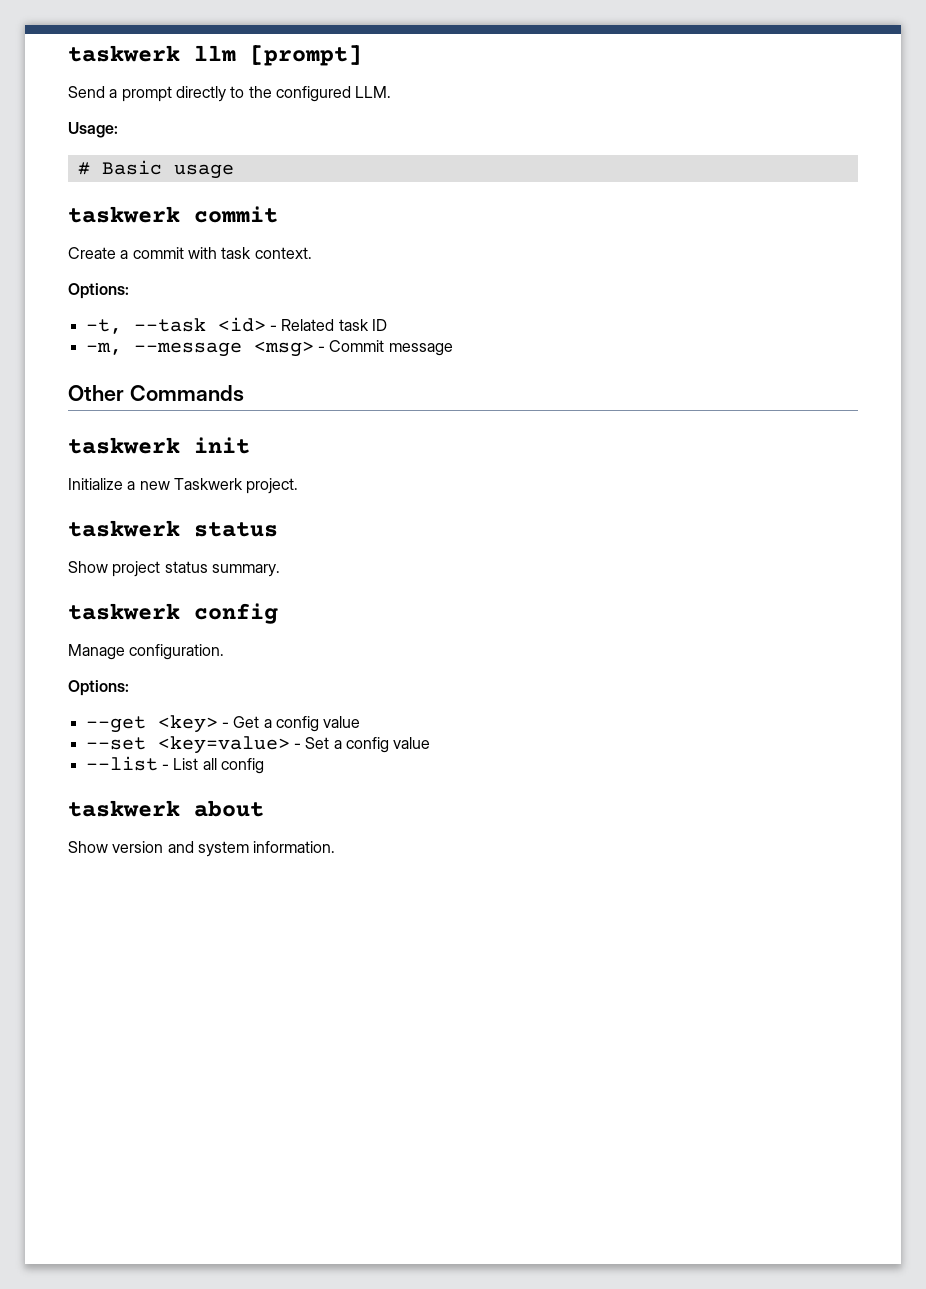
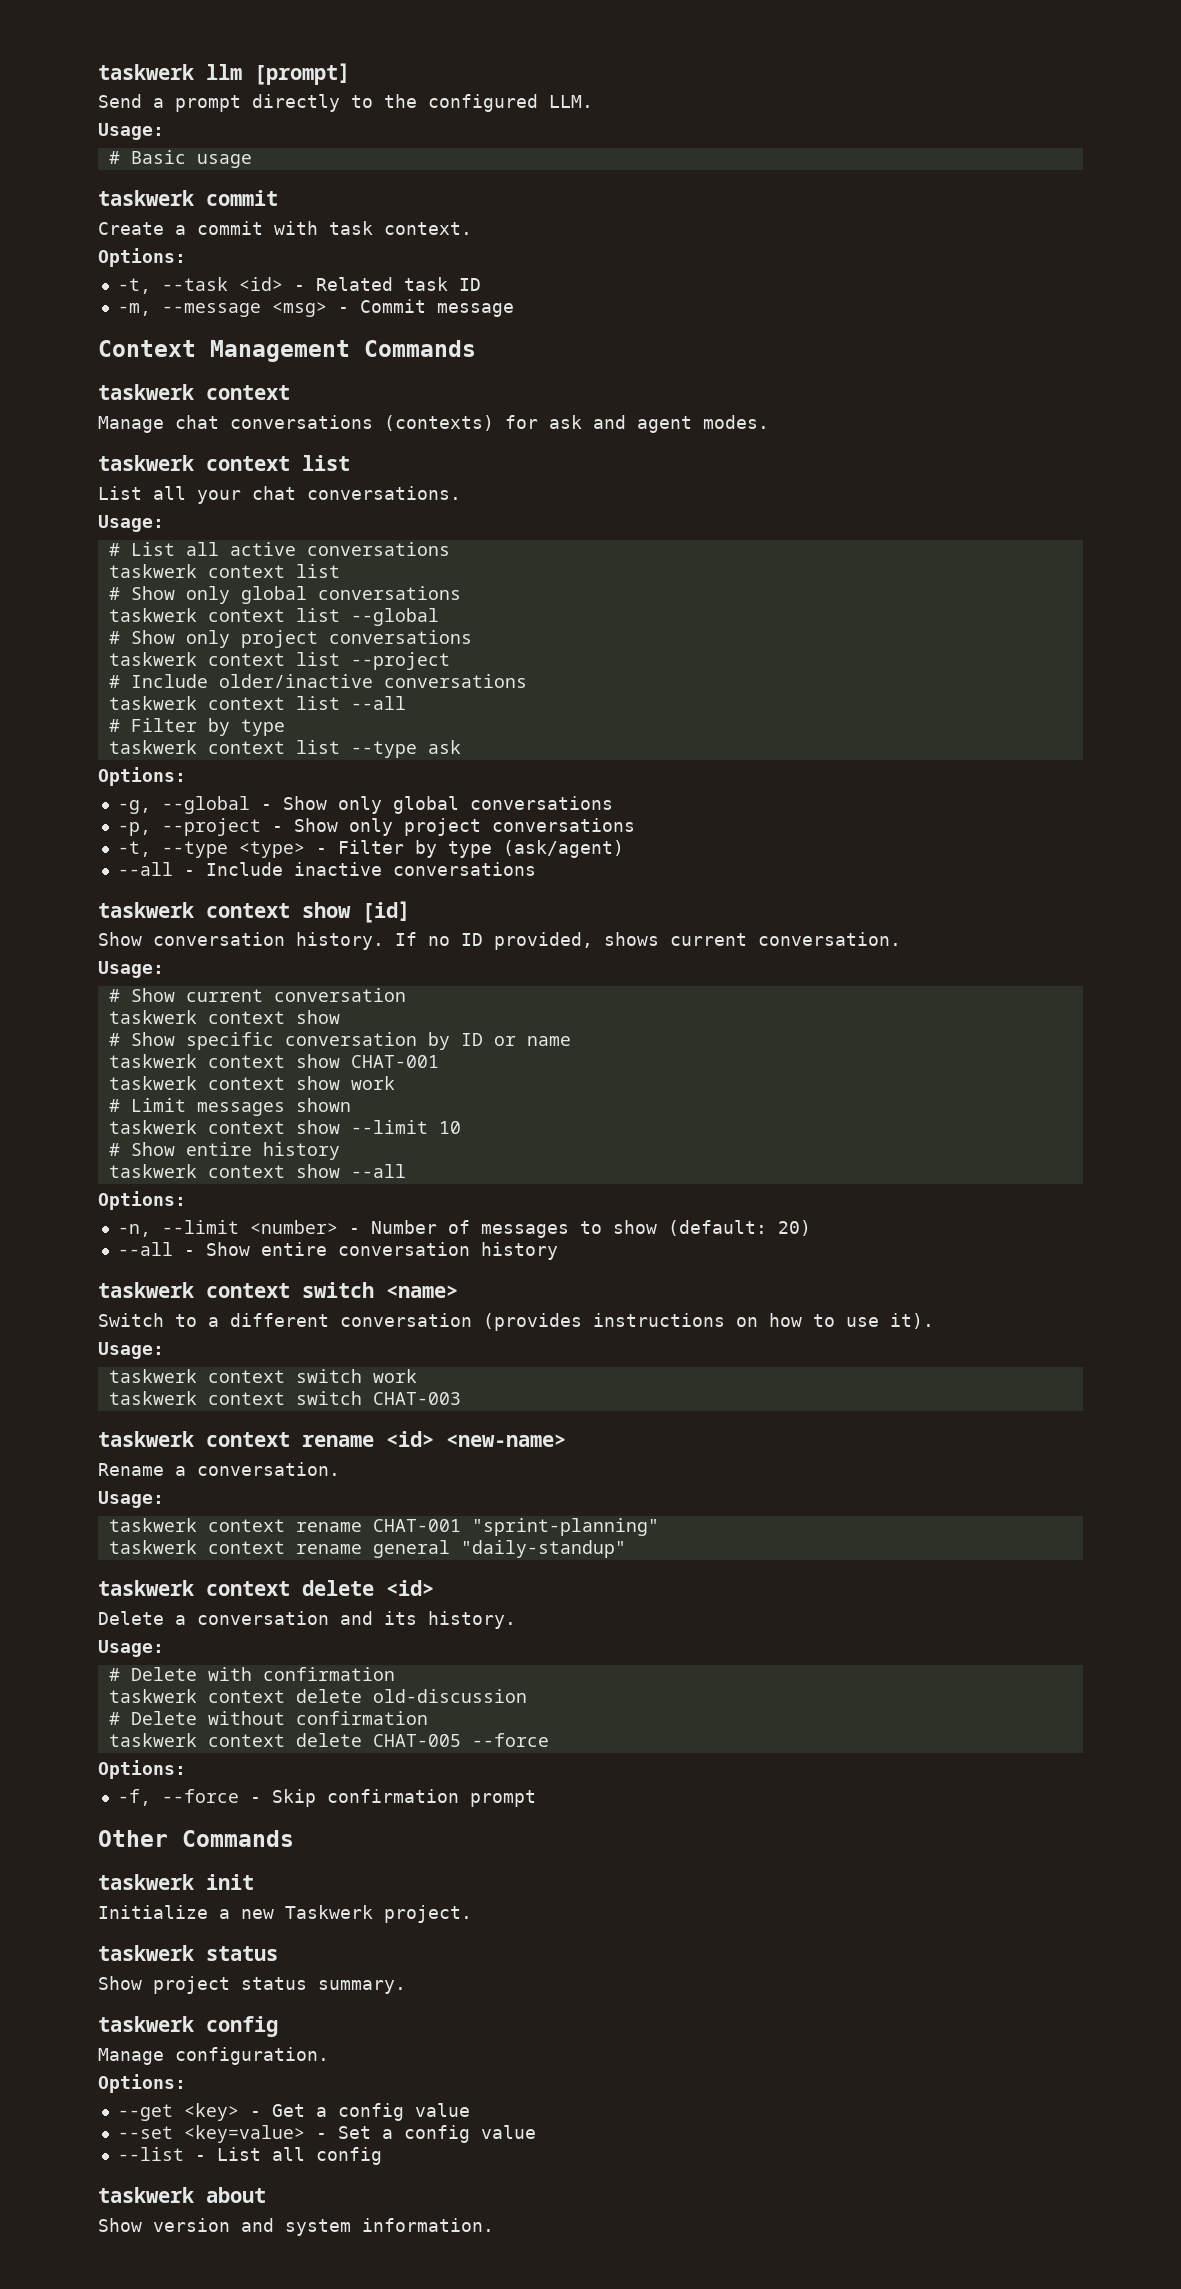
+ Context Management Commands
+ taskwerk context
+ Manage chat conversations (contexts) for ask and agent modes.
+ taskwerk context list
+ List all your chat conversations.
+ Usage:
+ # List all active conversations
+ taskwerk context list
+ # Show only global conversations
+ taskwerk context list --global
+ # Show only project conversations
+ taskwerk context list --project
+ # Include older/inactive conversations
+ taskwerk context list --all
+ # Filter by type
+ taskwerk context list --type ask
+ Options:
+ -g, --global - Show only global conversations
+ -p, --project - Show only project conversations
+ -t, --type <type> - Filter by type (ask/agent)
+ --all - Include inactive conversations
+ taskwerk context show [id]
+ Show conversation history. If no ID provided, shows current conversation.
+ Usage:
+ # Show current conversation
+ taskwerk context show
+ # Show specific conversation by ID or name
+ taskwerk context show CHAT-001
+ taskwerk context show work
+ # Limit messages shown
+ taskwerk context show --limit 10
+ # Show entire history
+ taskwerk context show --all
+ Options:
+ -n, --limit <number> - Number of messages to show (default: 20)
+ --all - Show entire conversation history
+ taskwerk context switch <name>
+ Switch to a different conversation (provides instructions on how to use it).
+ Usage:
+ taskwerk context switch work
+ taskwerk context switch CHAT-003
+ taskwerk context rename <id> <new-name>
+ Rename a conversation.
+ Usage:
+ taskwerk context rename CHAT-001 "sprint-planning"
+ taskwerk context rename general "daily-standup"
+ taskwerk context delete <id>
+ Delete a conversation and its history.
+ Usage:
+ # Delete with confirmation
+ taskwerk context delete old-discussion
+ # Delete without confirmation
+ taskwerk context delete CHAT-005 --force
+ Options:
+ -f, --force - Skip confirmation prompt

